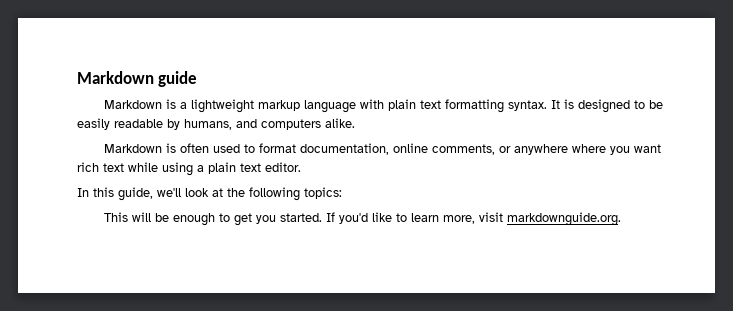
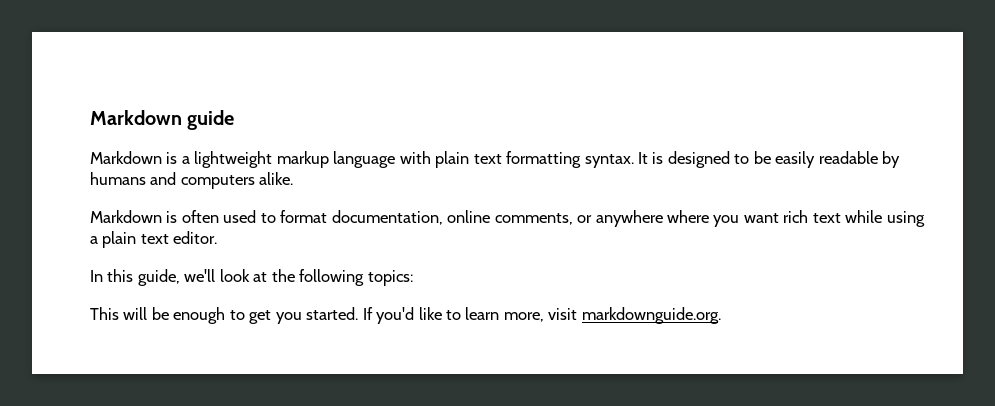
- It is designed to be easily readable by humans, and computers alike.
+ It is designed to be easily readable by humans and computers alike.

